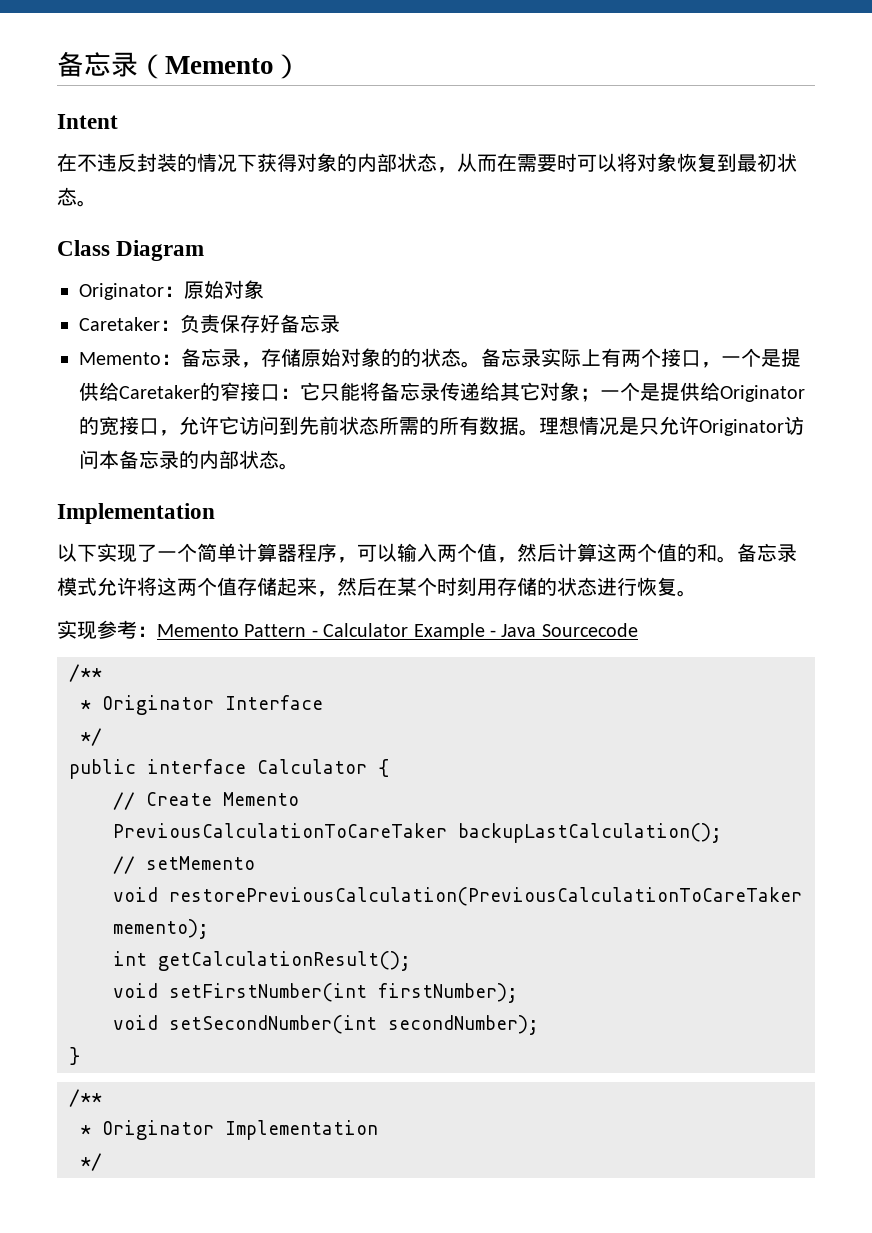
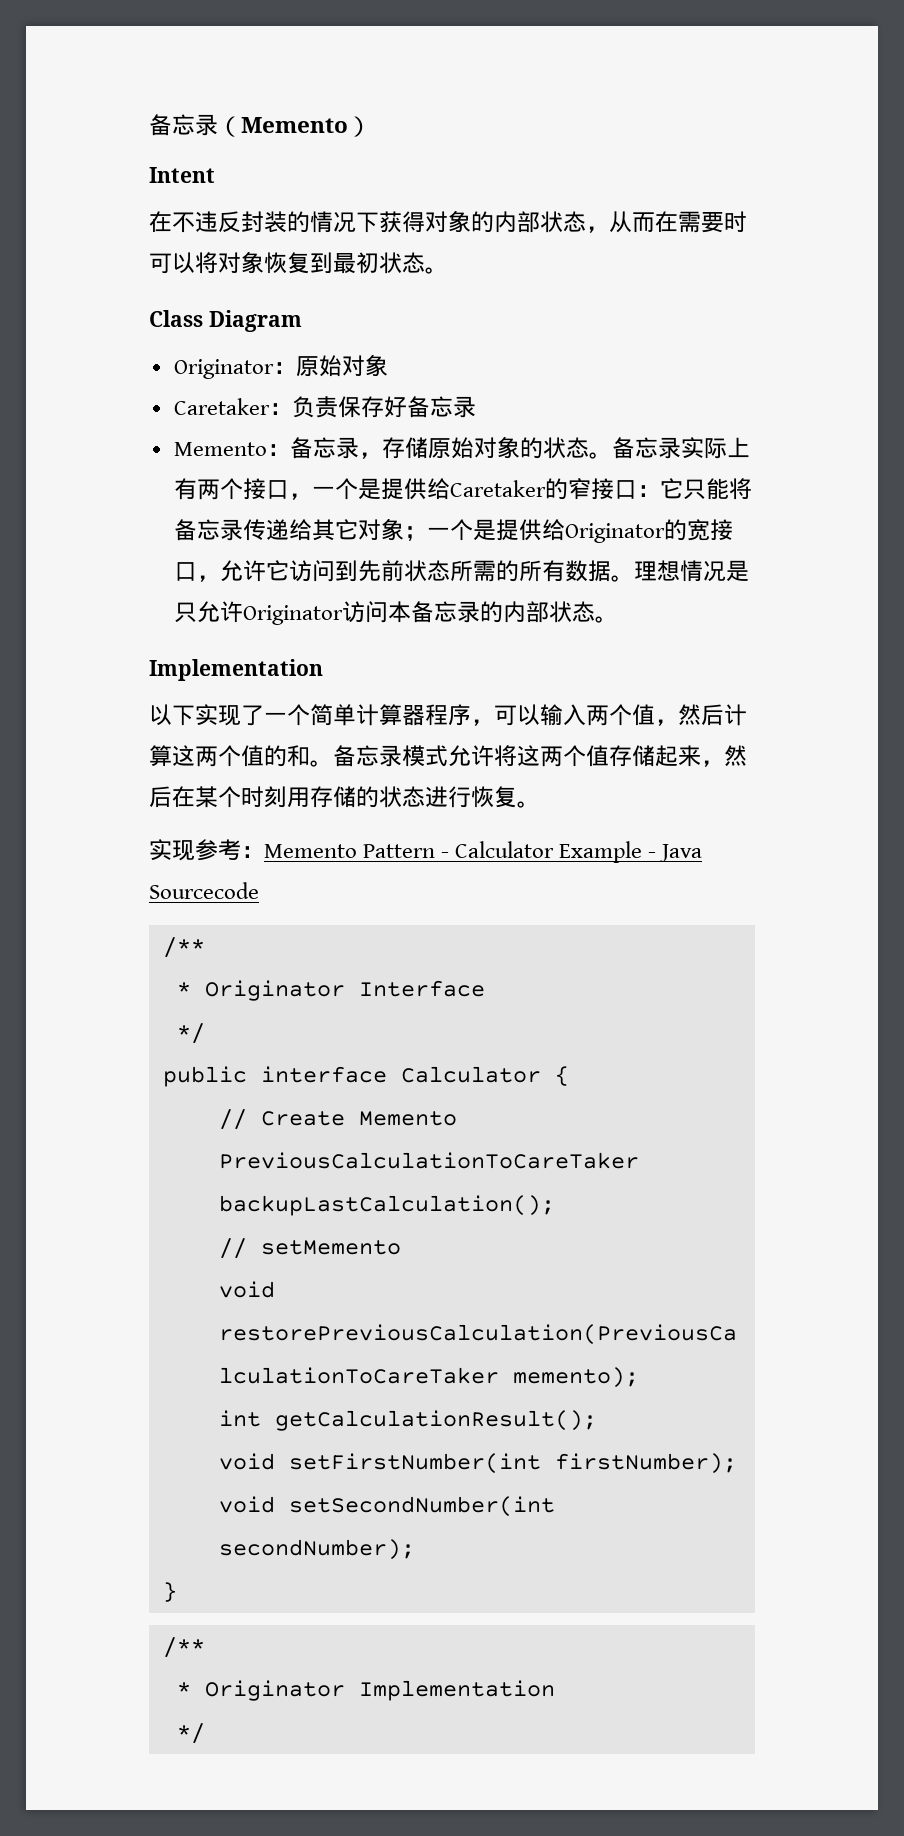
- Memento：备忘录，存储原始对象的的状态。
+ Memento：备忘录，存储原始对象的状态。

